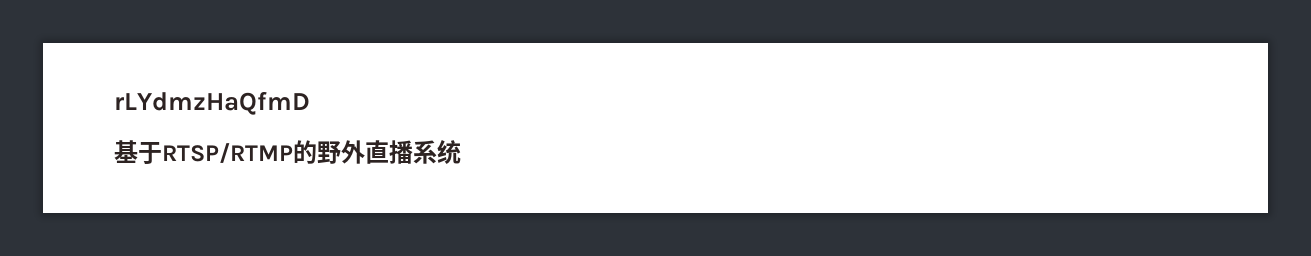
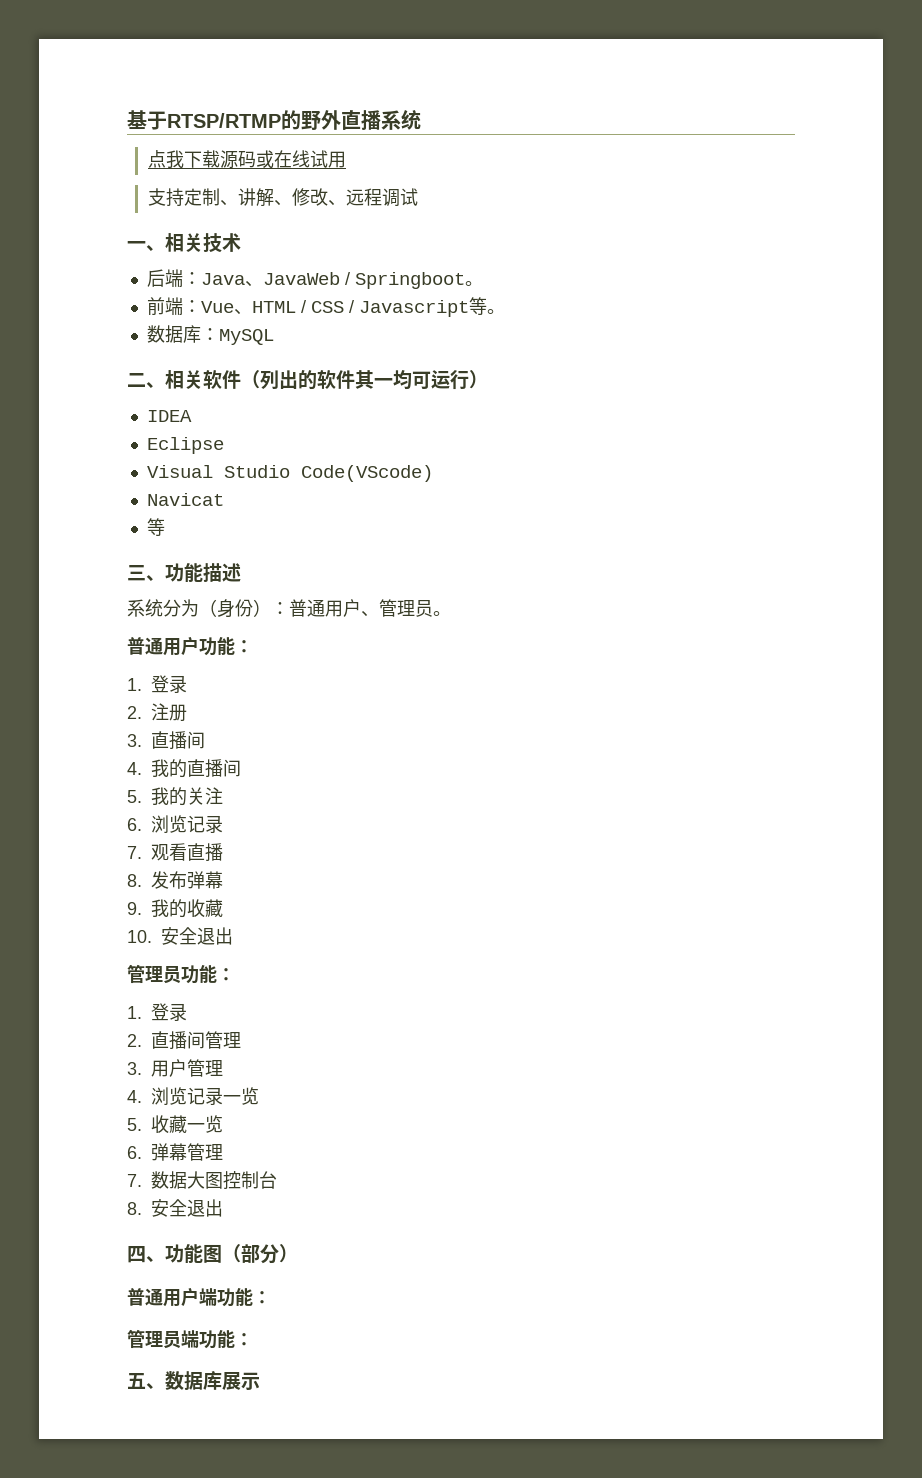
- rLYdmzHaQfmD
+ 点我下载源码或在线试用
+ 支持定制、讲解、修改、远程调试
+ 一、相关技术
+ 后端：Java、JavaWeb / Springboot。
+ 前端：Vue、HTML / CSS / Javascript等。
+ 数据库：MySQL
+ 二、相关软件（列出的软件其一均可运行）
+ IDEA
+ Eclipse
+ Visual Studio Code(VScode)
+ Navicat
+ 等
+ 三、功能描述
+ 系统分为（身份）：普通用户、管理员。
+ 普通用户功能：
+ 1.登录
+ 2.注册
+ 3.直播间
+ 4.我的直播间
+ 5.我的关注
+ 6.浏览记录
+ 7.观看直播
+ 8.发布弹幕
+ 9.我的收藏
+ 10.安全退出
+ 管理员功能：
+ 1.登录
+ 2.直播间管理
+ 3.用户管理
+ 4.浏览记录一览
+ 5.收藏一览
+ 6.弹幕管理
+ 7.数据大图控制台
+ 8.安全退出
+ 四、功能图（部分）
+ 普通用户端功能：
+ 管理员端功能：
+ 五、数据库展示

